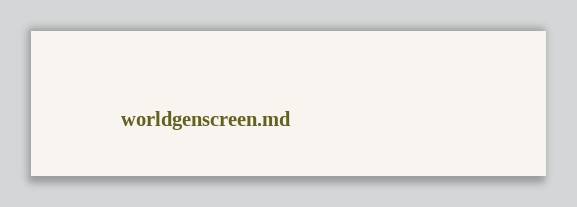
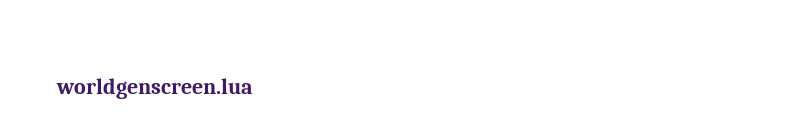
- worldgenscreen.md
+ worldgenscreen.lua

